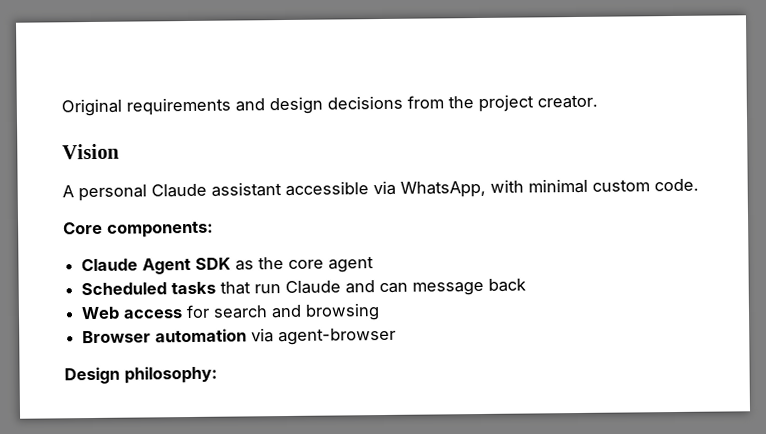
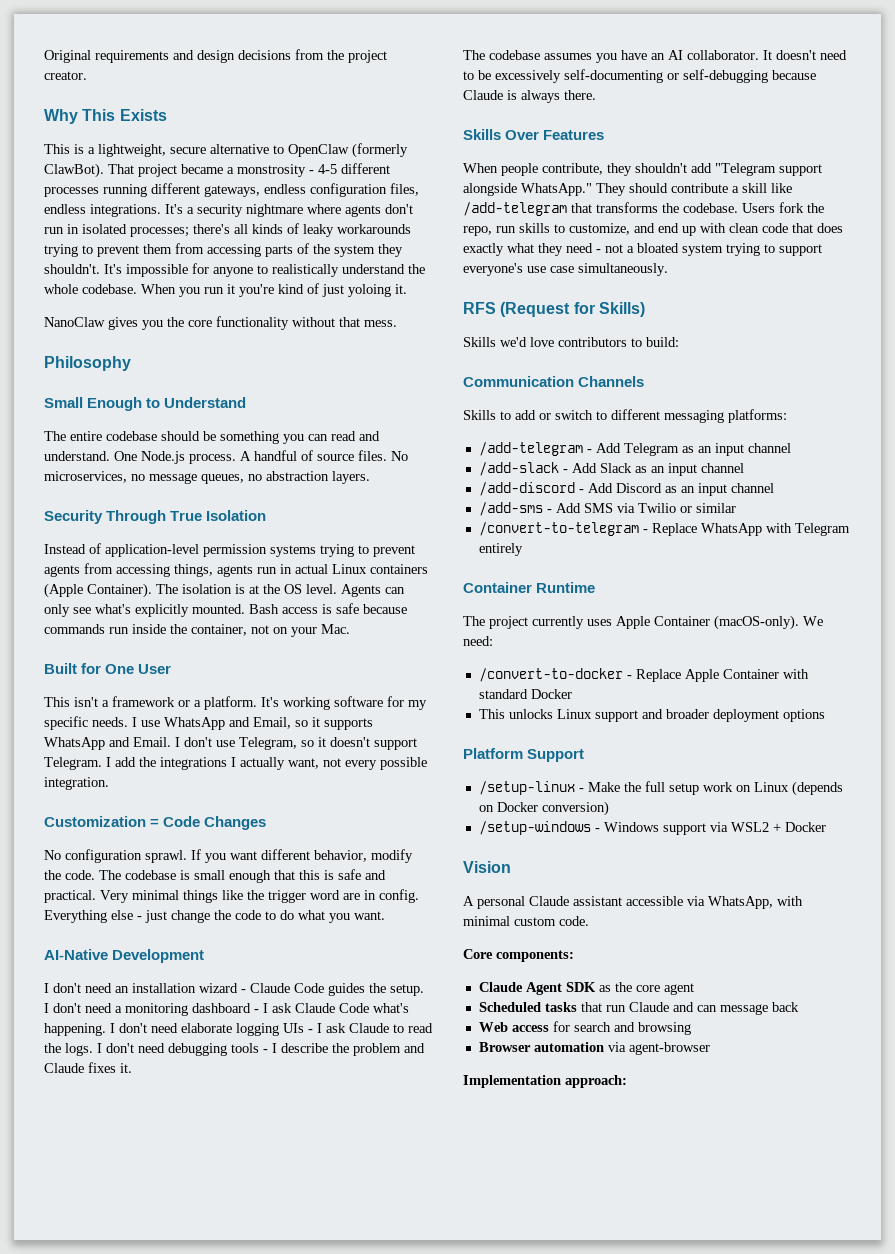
+ Why This Exists
+ This is a lightweight, secure alternative to OpenClaw (formerly ClawBot). That project became a monstrosity - 4-5 different processes running different gateways, endless configuration files, endless integrations. It's a security nightmare where agents don't run in isolated processes; there's all kinds of leaky workarounds trying to prevent them from accessing parts of the system they shouldn't. It's impossible for anyone to realistically understand the whole codebase. When you run it you're kind of just yoloing it.
+ NanoClaw gives you the core functionality without that mess.
+ Philosophy
+ Small Enough to Understand
+ The entire codebase should be something you can read and understand. One Node.js process. A handful of source files. No microservices, no message queues, no abstraction layers.
+ Security Through True Isolation
+ Instead of application-level permission systems trying to prevent agents from accessing things, agents run in actual Linux containers (Apple Container). The isolation is at the OS level. Agents can only see what's explicitly mounted. Bash access is safe because commands run inside the container, not on your Mac.
+ Built for One User
+ This isn't a framework or a platform. It's working software for my specific needs. I use WhatsApp and Email, so it supports WhatsApp and Email. I don't use Telegram, so it doesn't support Telegram. I add the integrations I actually want, not every possible integration.
+ Customization = Code Changes
+ No configuration sprawl. If you want different behavior, modify the code. The codebase is small enough that this is safe and practical. Very minimal things like the trigger word are in config. Everything else - just change the code to do what you want.
+ AI-Native Development
+ I don't need an installation wizard - Claude Code guides the setup. I don't need a monitoring dashboard - I ask Claude Code what's happening. I don't need elaborate logging UIs - I ask Claude to read the logs. I don't need debugging tools - I describe the problem and Claude fixes it.
+ The codebase assumes you have an AI collaborator. It doesn't need to be excessively self-documenting or self-debugging because Claude is always there.
+ Skills Over Features
+ When people contribute, they shouldn't add "Telegram support alongside WhatsApp." They should contribute a skill like /add-telegram that transforms the codebase. Users fork the repo, run skills to customize, and end up with clean code that does exactly what they need - not a bloated system trying to support everyone's use case simultaneously.
+ RFS (Request for Skills)
+ Skills we'd love contributors to build:
+ Communication Channels
+ Skills to add or switch to different messaging platforms:
+ /add-telegram - Add Telegram as an input channel
+ /add-slack - Add Slack as an input channel
+ /add-discord - Add Discord as an input channel
+ /add-sms - Add SMS via Twilio or similar
+ /convert-to-telegram - Replace WhatsApp with Telegram entirely
+ Container Runtime
+ The project currently uses Apple Container (macOS-only). We need:
+ /convert-to-docker - Replace Apple Container with standard Docker
+ This unlocks Linux support and broader deployment options
+ Platform Support
+ /setup-linux - Make the full setup work on Linux (depends on Docker conversion)
+ /setup-windows - Windows support via WSL2 + Docker
- Design philosophy:
+ Implementation approach:

